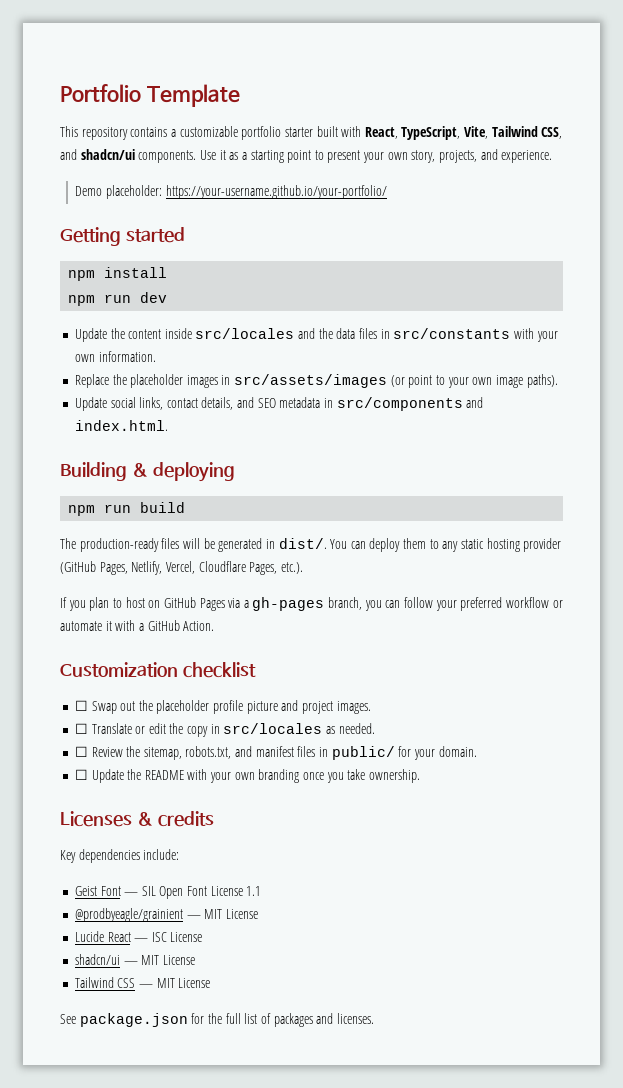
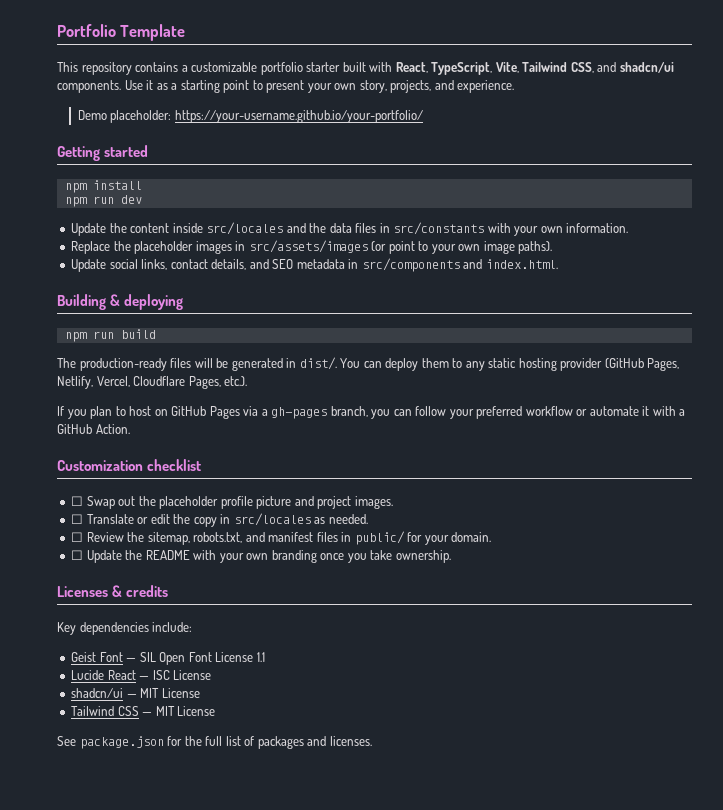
- @prodbyeagle/grainient — MIT License

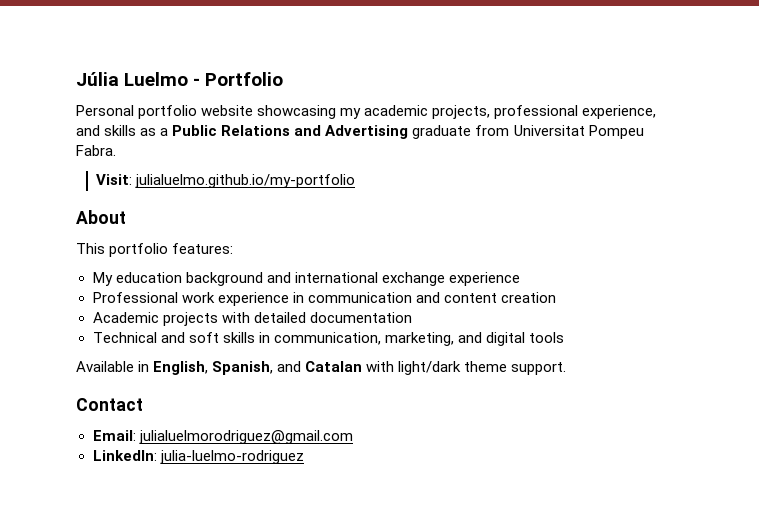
- Portfolio Template
- This repository contains a customizable portfolio starter built with React, TypeScript, Vite, Tailwind CSS, and shadcn/ui components. Use it as a starting point to present your own story, projects, and experience.
- Demo placeholder: https://your-username.github.io/your-portfolio/
- Getting started
- npm install
- npm run dev
- Update the content inside src/locales and the data files in src/constants with your own information.
- Replace the placeholder images in src/assets/images (or point to your own image paths).
- Update social links, contact details, and SEO metadata in src/components and index.html.
- Building & deploying
- npm run build
- The production-ready files will be generated in dist/. You can deploy them to any static hosting provider (GitHub Pages, Netlify, Vercel, Cloudflare Pages, etc.).
- If you plan to host on GitHub Pages via a gh-pages branch, you can follow your preferred workflow or automate it with a GitHub Action.
- Customization checklist
- ☐ Swap out the placeholder profile picture and project images.
- ☐ Translate or edit the copy in src/locales as needed.
- ☐ Review the sitemap, robots.txt, and manifest files in public/ for your domain.
- ☐ Update the README with your own branding once you take ownership.
- Licenses & credits
- Key dependencies include:
- Geist Font — SIL Open Font License 1.1
- Lucide React — ISC License
- shadcn/ui — MIT License
- Tailwind CSS — MIT License
- See package.json for the full list of packages and licenses.
+ Júlia Luelmo - Portfolio
+ Personal portfolio website showcasing my academic projects, professional experience, and skills as a Public Relations and Advertising graduate from Universitat Pompeu Fabra.
+ Visit: julialuelmo.github.io/my-portfolio
+ About
+ This portfolio features:
+ My education background and international exchange experience
+ Professional work experience in communication and content creation
+ Academic projects with detailed documentation
+ Technical and soft skills in communication, marketing, and digital tools
+ Available in English, Spanish, and Catalan with light/dark theme support.
+ Contact
+ Email: julialuelmorodriguez@gmail.com
+ LinkedIn: julia-luelmo-rodriguez

